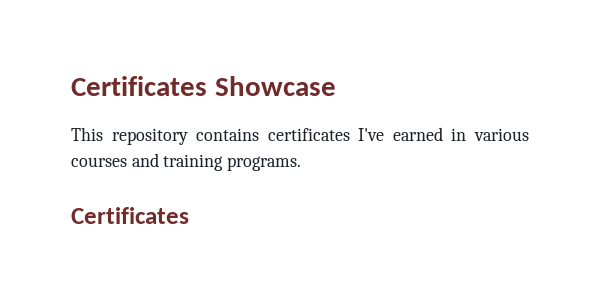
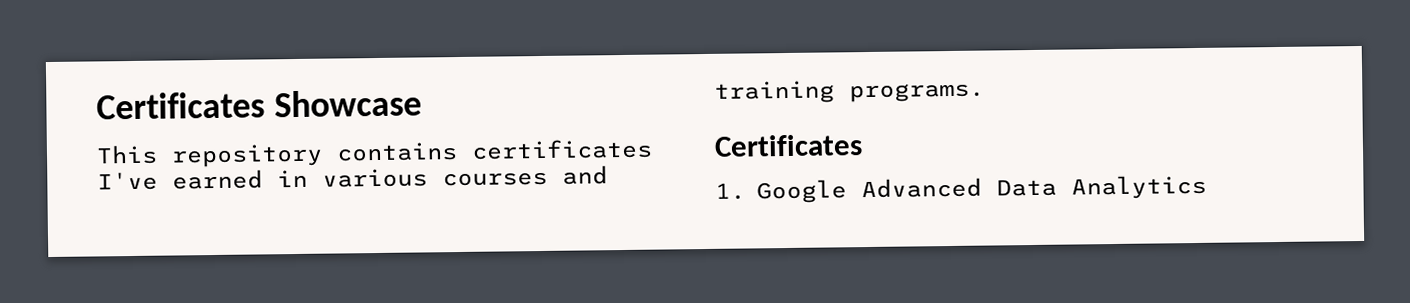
+ 1. Google Advanced Data Analytics

